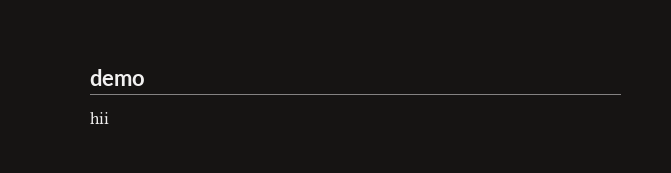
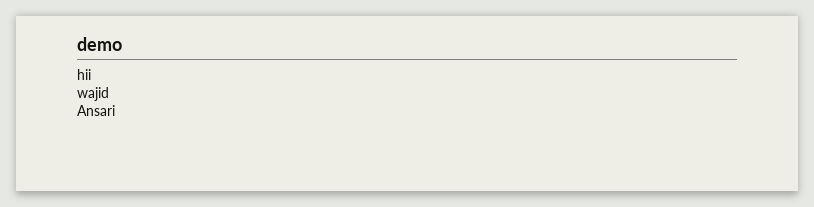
+ wajid
+ Ansari

